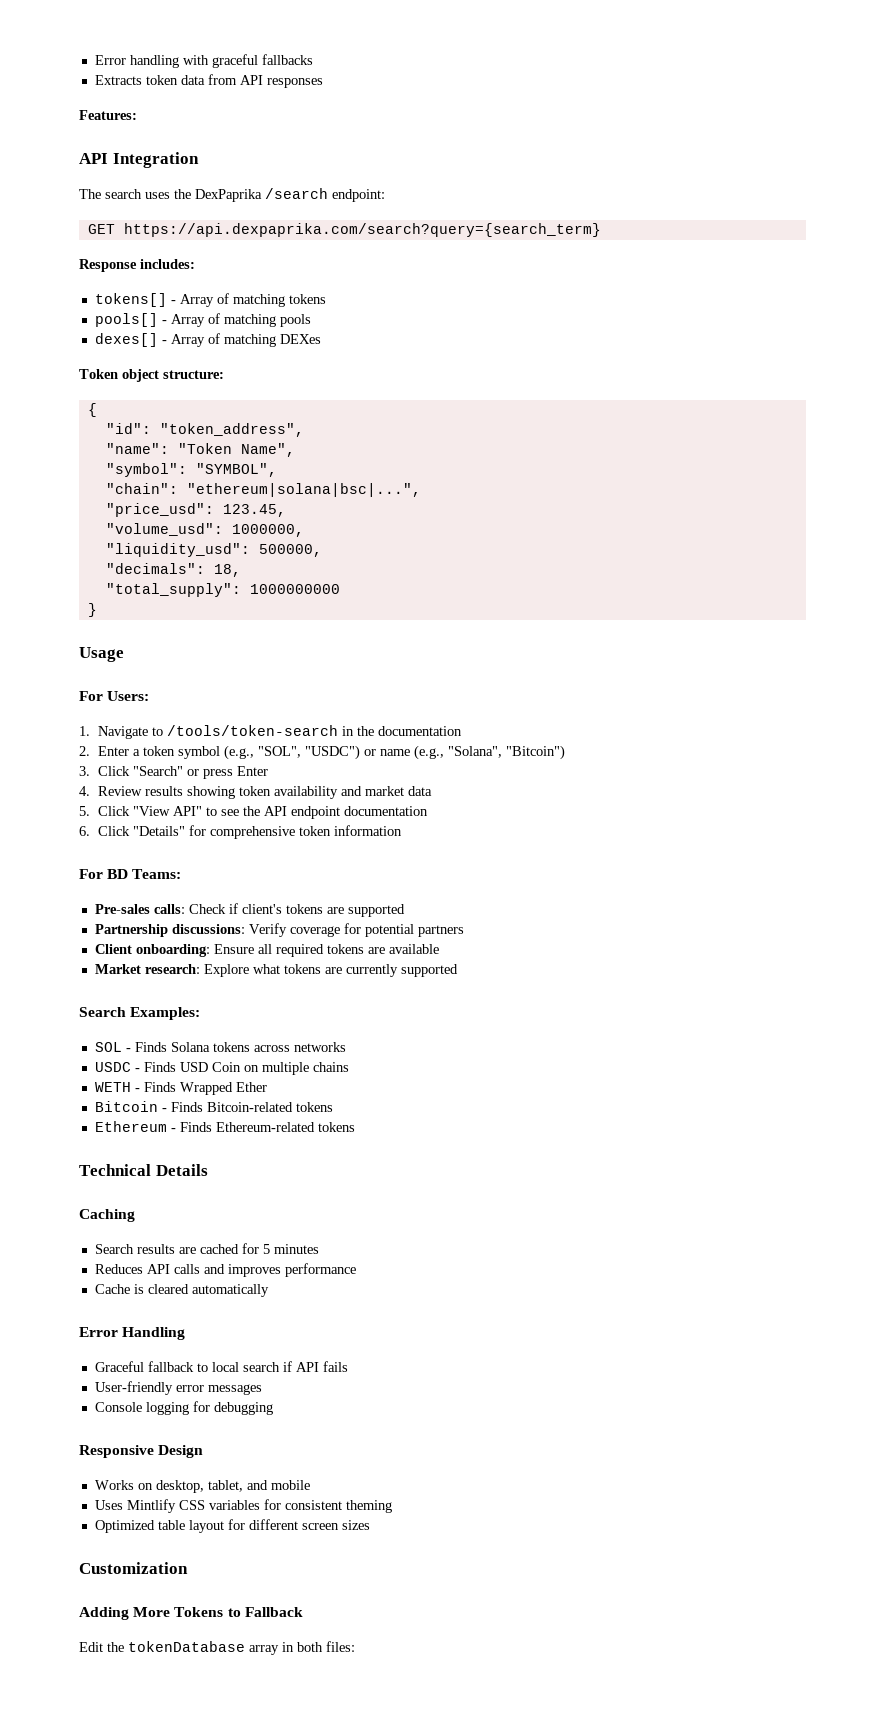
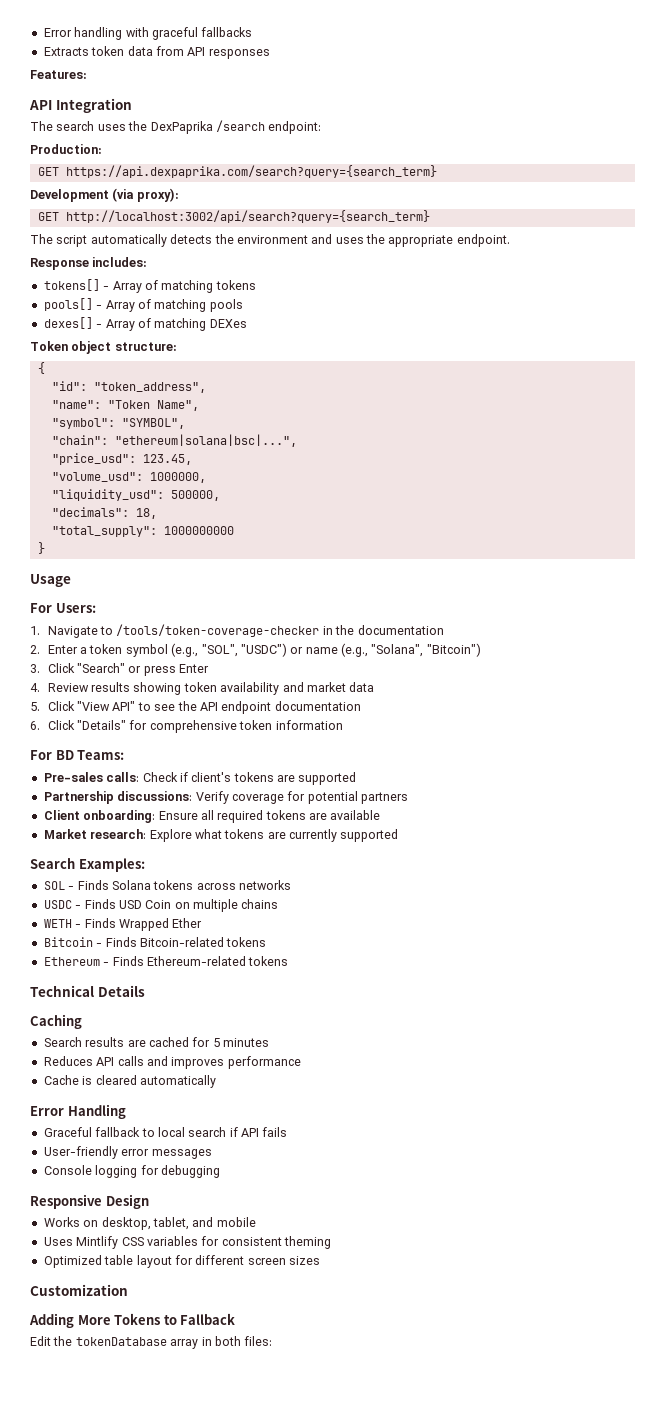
+ Production:
+ Development (via proxy):
+ GET http://localhost:3002/api/search?query={search_term}
+ The script automatically detects the environment and uses the appropriate endpoint.
- 1. Navigate to /tools/token-search in the documentation
+ 1. Navigate to /tools/token-coverage-checker in the documentation

